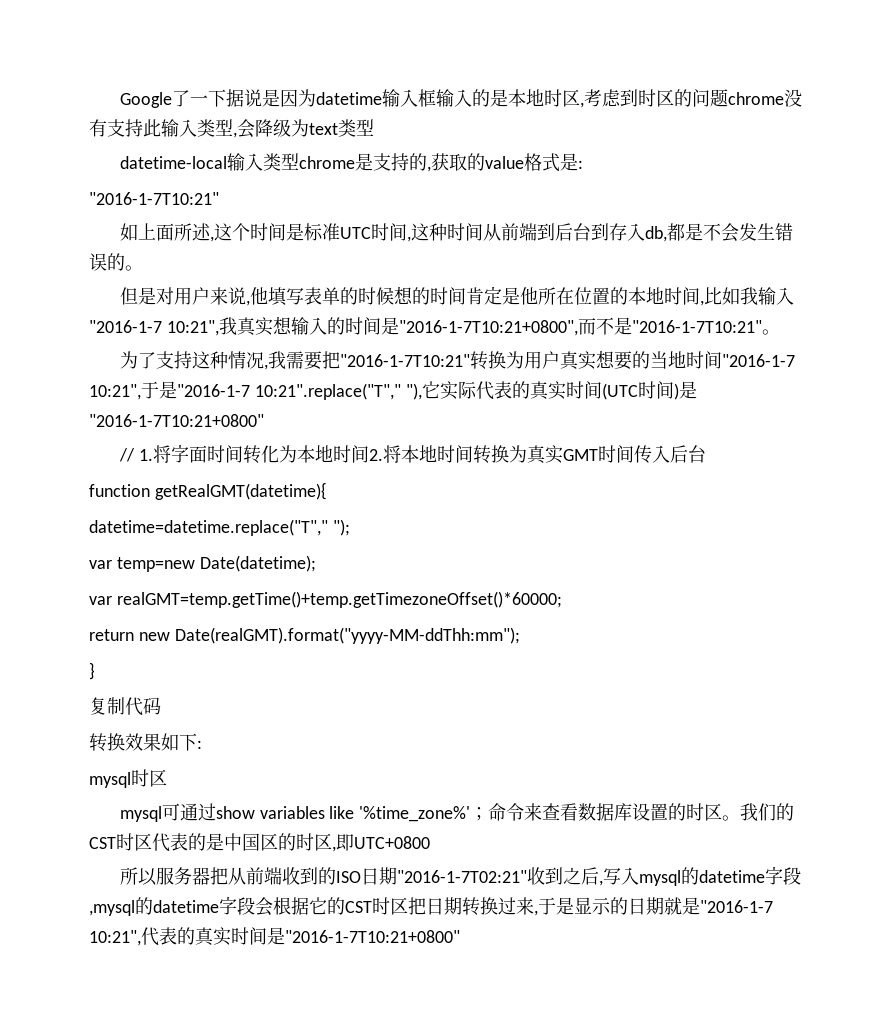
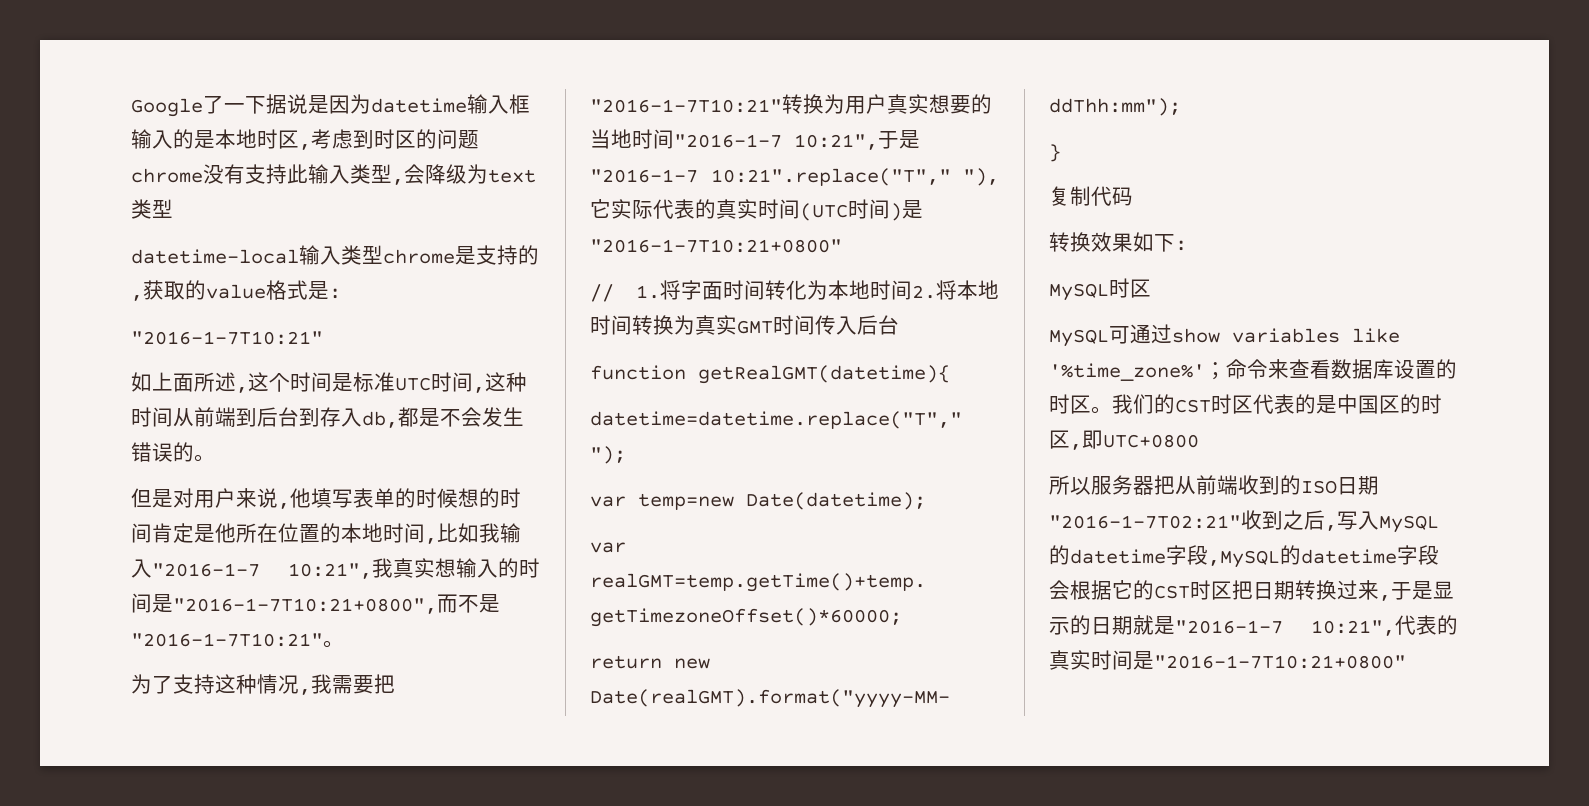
- mysql时区
+ MySQL时区
- mysql可通过show variables like '%time_zone%'；命令来查看数据库设置的时区。
+ MySQL可通过show variables like '%time_zone%'；命令来查看数据库设置的时区。
- 所以服务器把从前端收到的ISO日期"2016-1-7T02:21"收到之后,写入mysql的datetime字段,mysql的datetime字段会根据它的CST时区把日期转换过来,于是显示的日期就是"2016-1-7 10:21",代表的真实时间是"2016-1-7T10:21+0800"
+ 所以服务器把从前端收到的ISO日期"2016-1-7T02:21"收到之后,写入MySQL的datetime字段,MySQL的datetime字段会根据它的CST时区把日期转换过来,于是显示的日期就是"2016-1-7 10:21",代表的真实时间是"2016-1-7T10:21+0800"

